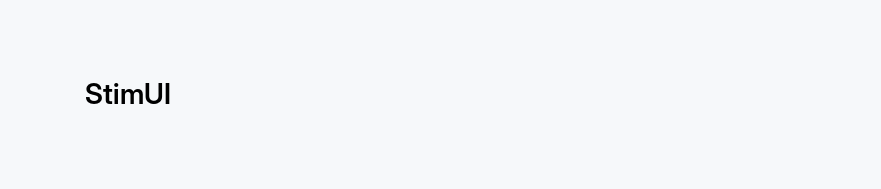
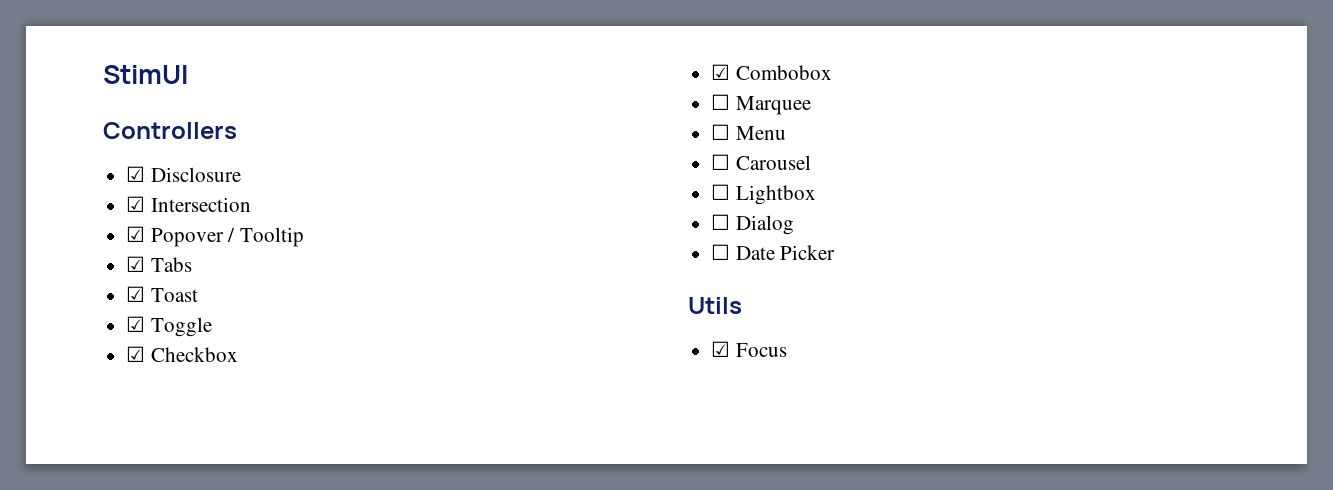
+ Controllers
+ ☑ Disclosure
+ ☑ Intersection
+ ☑ Popover / Tooltip
+ ☑ Tabs
+ ☑ Toast
+ ☑ Toggle
+ ☑ Checkbox
+ ☑ Combobox
+ ☐ Marquee
+ ☐ Menu
+ ☐ Carousel
+ ☐ Lightbox
+ ☐ Dialog
+ ☐ Date Picker
+ Utils
+ ☑ Focus

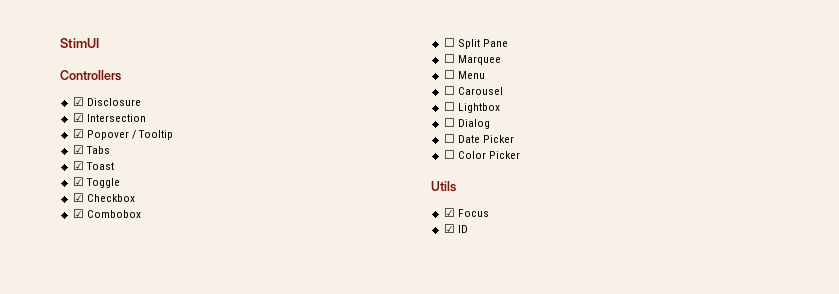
+ ☐ Split Pane
+ ☐ Color Picker
+ ☑ ID

